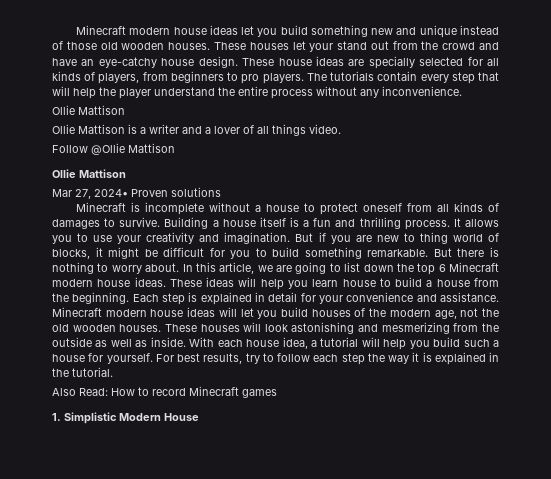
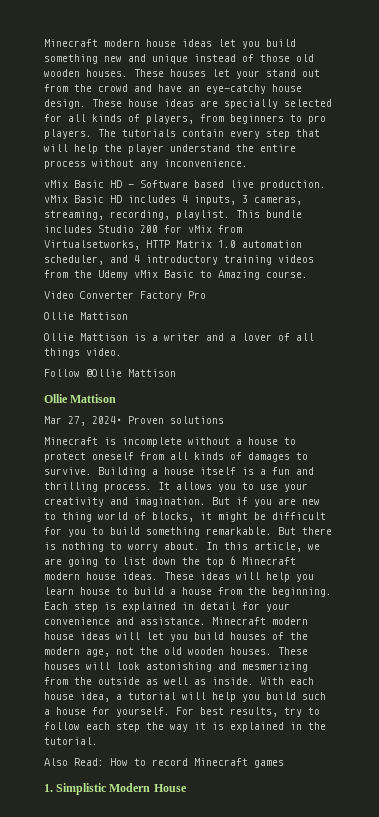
+ vMix Basic HD - Software based live production. vMix Basic HD includes 4 inputs, 3 cameras, streaming, recording, playlist. This bundle includes Studio 200 for vMix from Virtualsetworks, HTTP Matrix 1.0 automation scheduler, and 4 introductory training videos from the Udemy vMix Basic to Amazing course.
+ Video Converter Factory Pro

